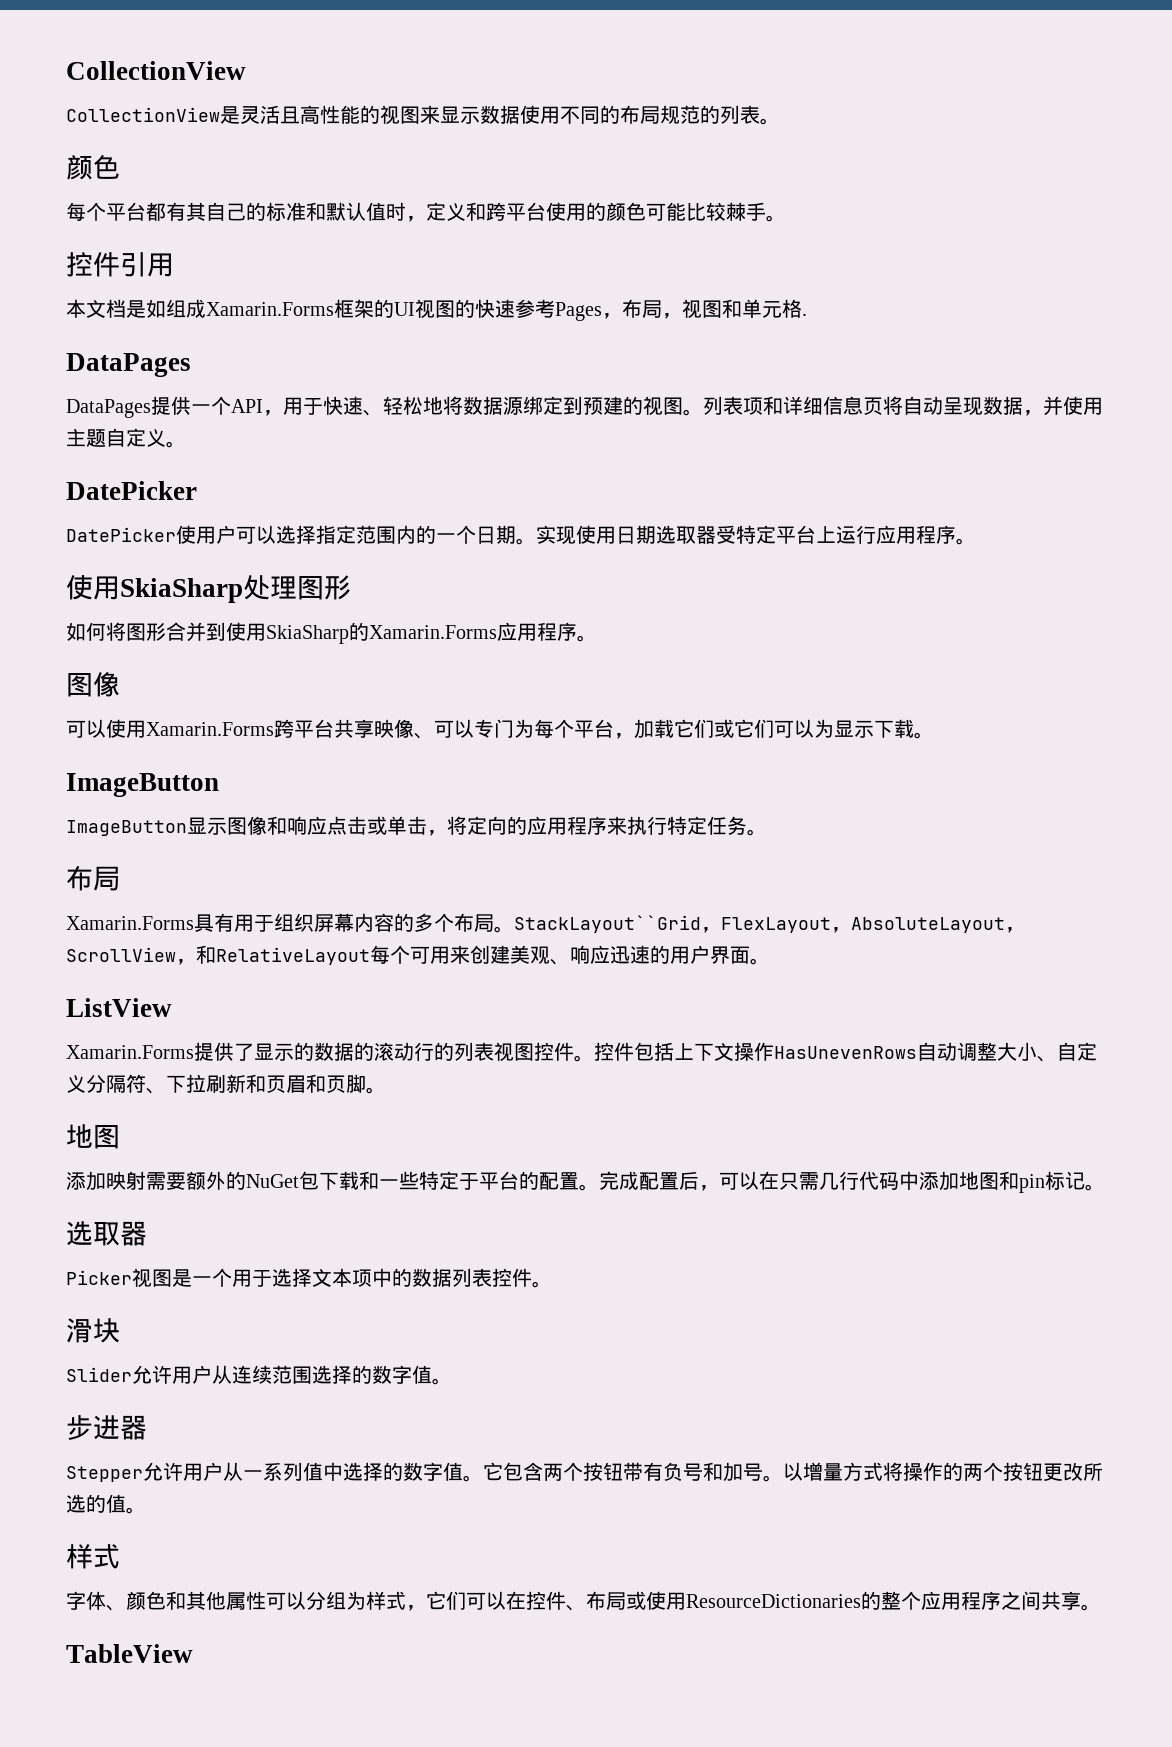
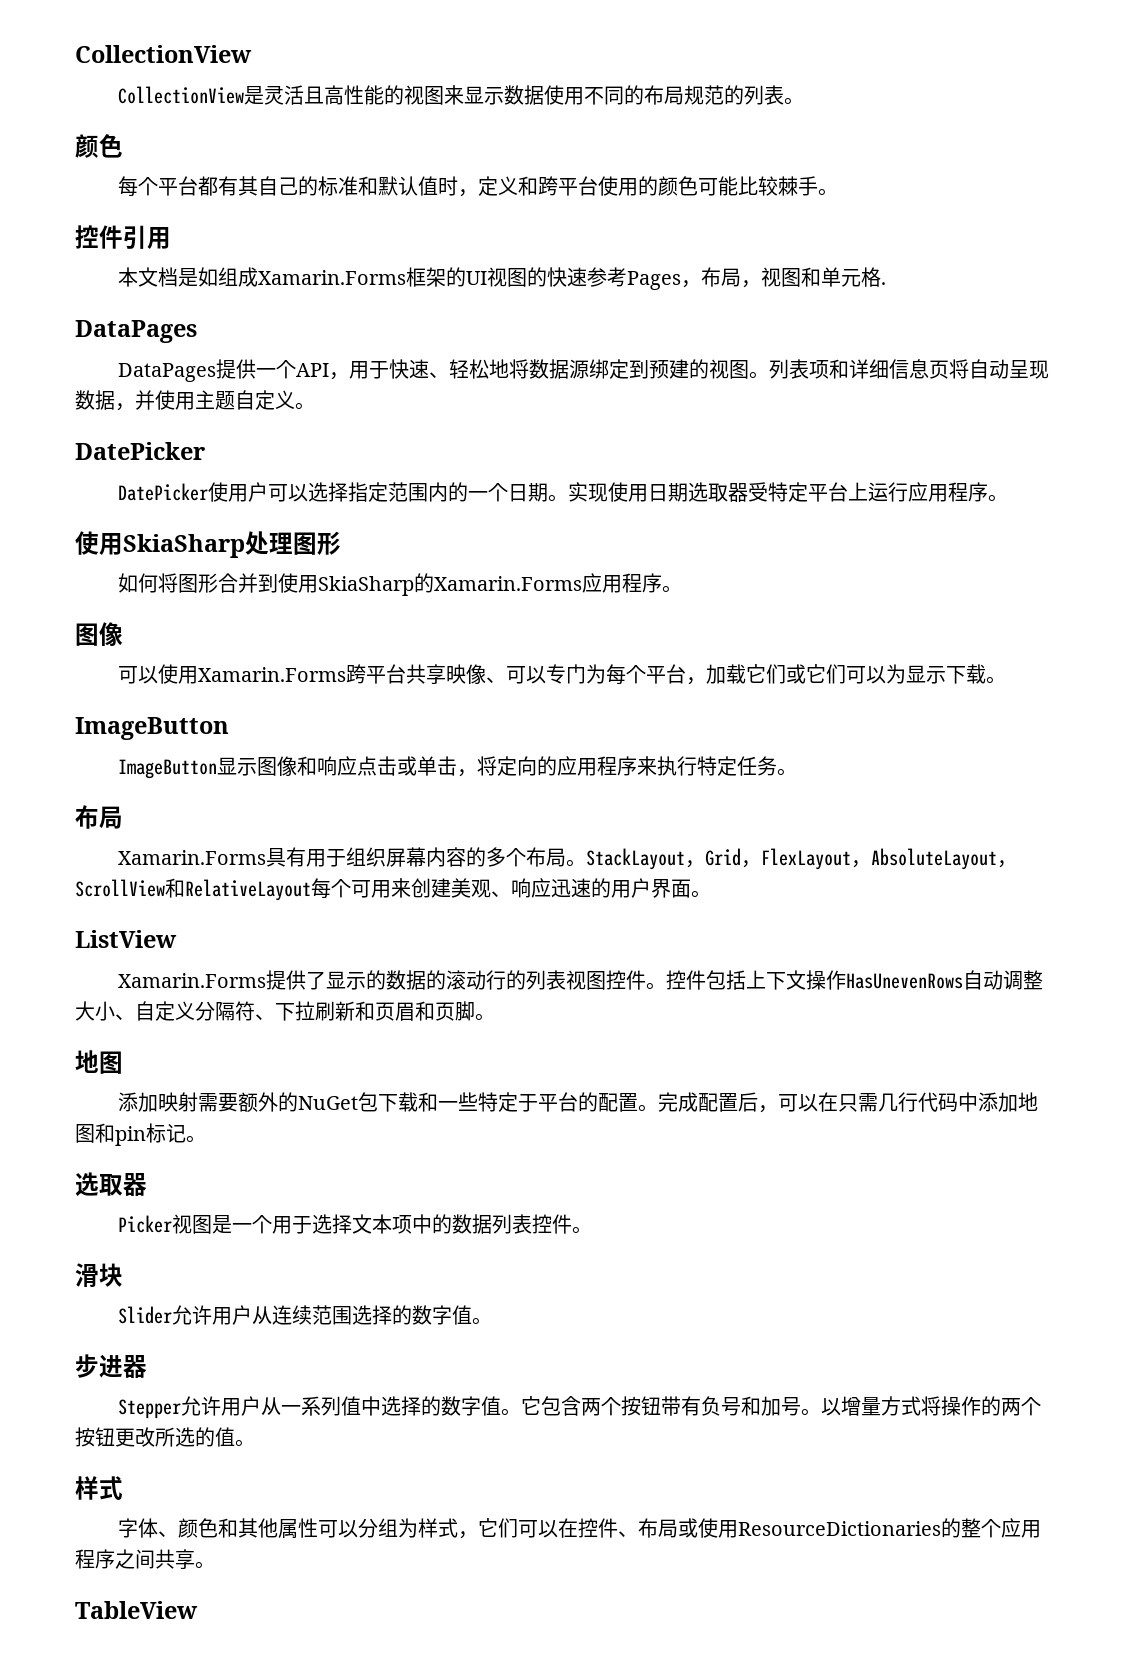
- StackLayout``Grid，FlexLayout，AbsoluteLayout，ScrollView，和RelativeLayout每个可用来创建美观、响应迅速的用户界面。
+ StackLayout，Grid，FlexLayout，AbsoluteLayout，ScrollView和RelativeLayout每个可用来创建美观、响应迅速的用户界面。

